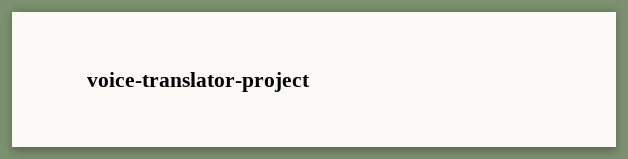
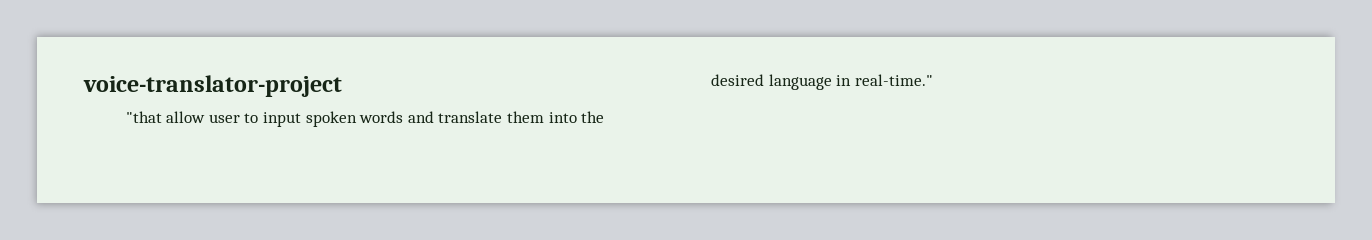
+ "that allow user to input spoken words and translate them into the desired language in real-time."

